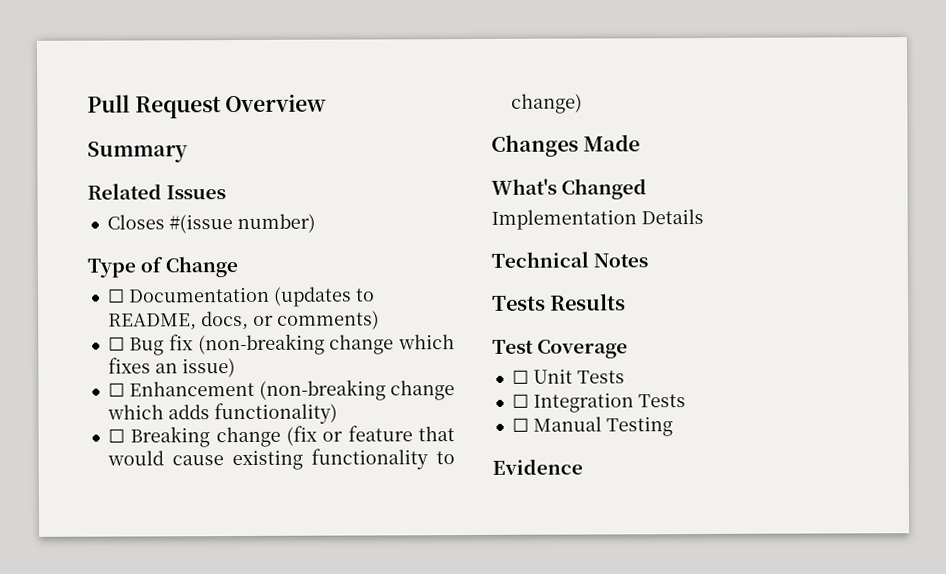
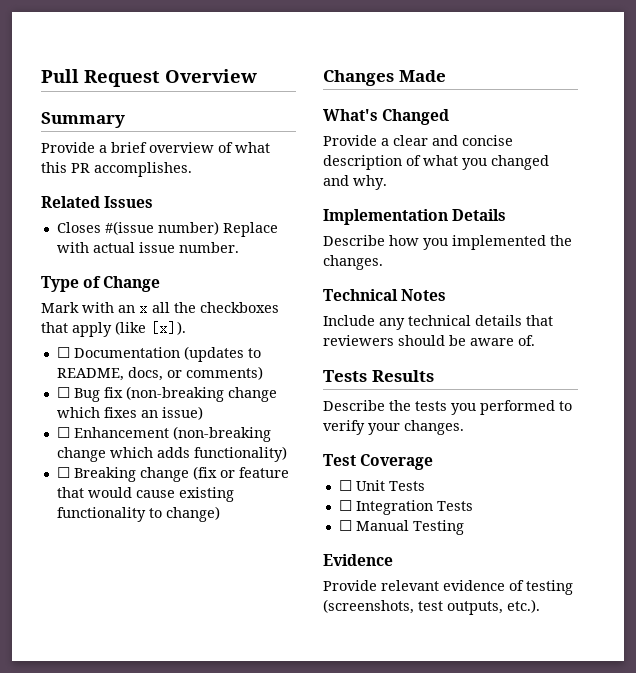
+ Provide a brief overview of what this PR accomplishes.
- Closes #(issue number)
+ Closes #(issue number) Replace with actual issue number.
  Type of Change
+ Mark with an x all the checkboxes that apply (like [x]).
+ Provide a clear and concise description of what you changed and why.
  Implementation Details
+ Describe how you implemented the changes.
  Technical Notes
+ Include any technical details that reviewers should be aware of.
  Tests Results
+ Describe the tests you performed to verify your changes.
+ Provide relevant evidence of testing (screenshots, test outputs, etc.).

